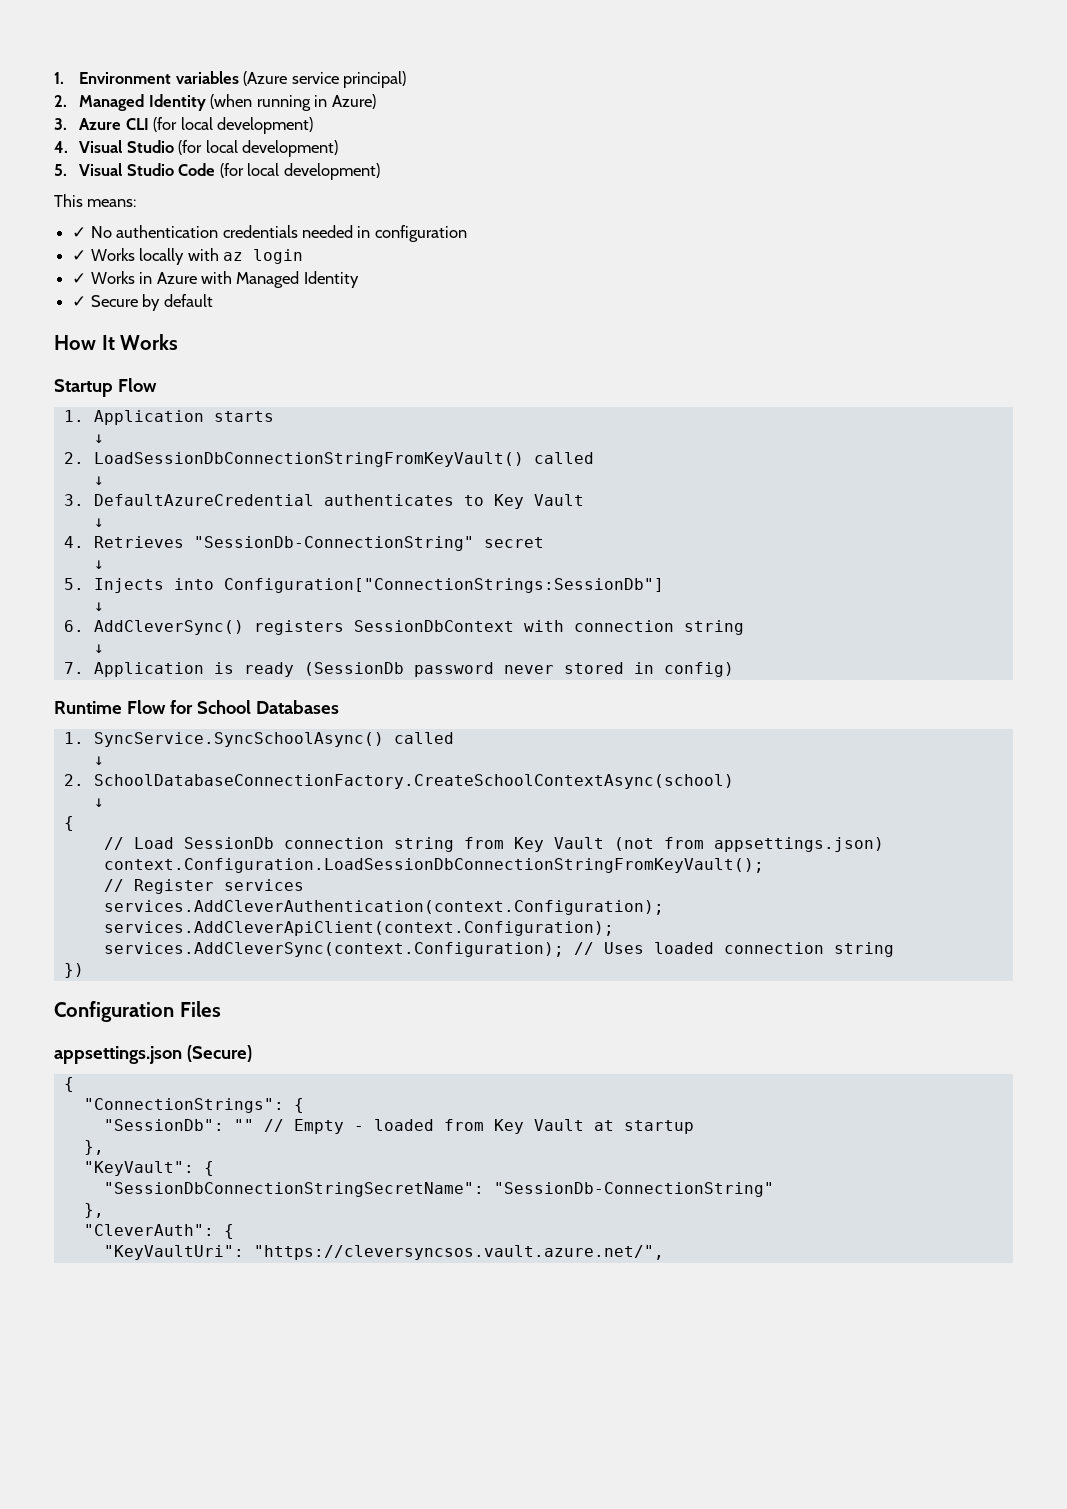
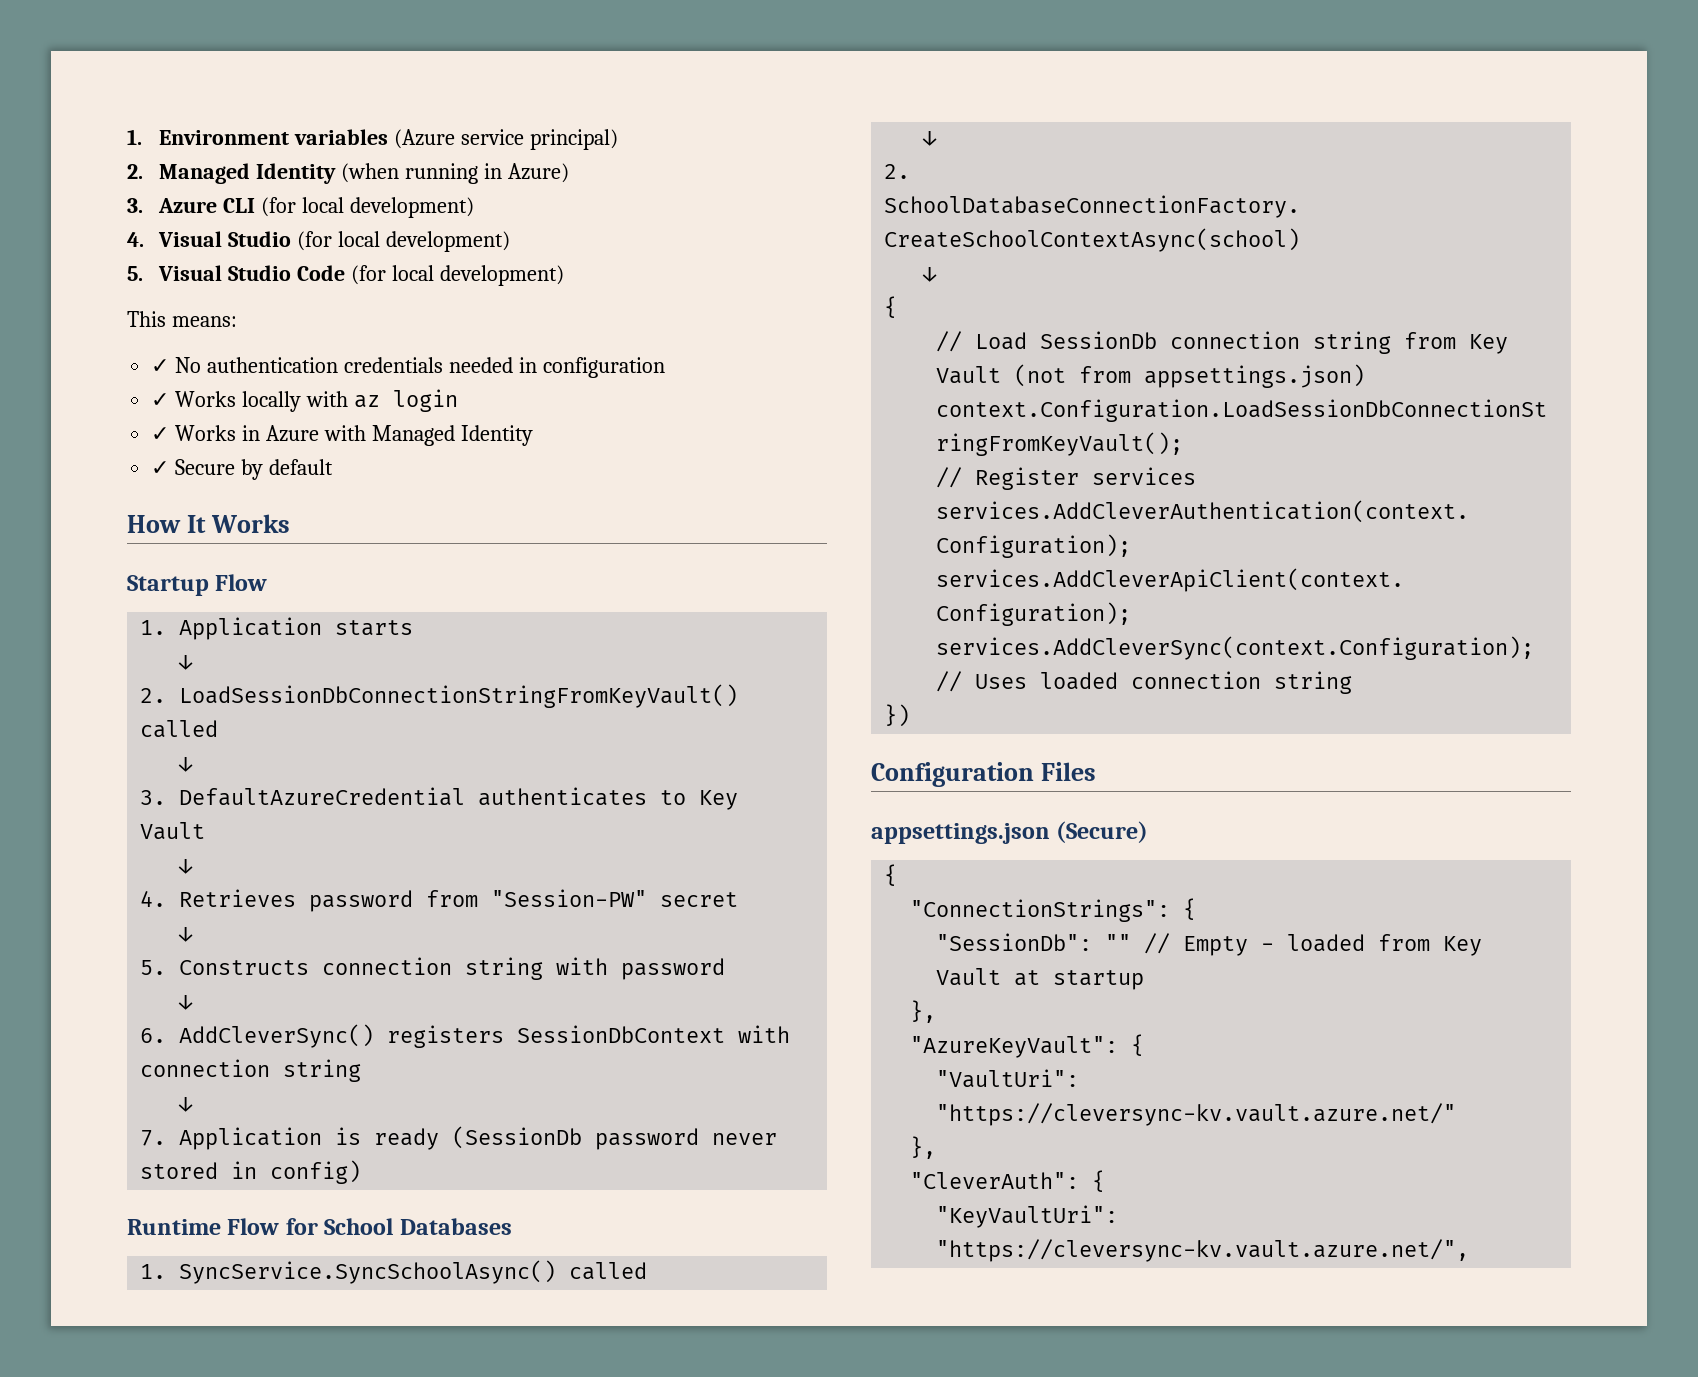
- 4. Retrieves "SessionDb-ConnectionString" secret
+ 4. Retrieves password from "Session-PW" secret
- 5. Injects into Configuration["ConnectionStrings:SessionDb"]
+ 5. Constructs connection string with password
- "KeyVault": {
- "SessionDbConnectionStringSecretName": "SessionDb-ConnectionString"
+ "AzureKeyVault": {
+ "VaultUri": "https://cleversync-kv.vault.azure.net/"
- "KeyVaultUri": "https://cleversyncsos.vault.azure.net/",
+ "KeyVaultUri": "https://cleversync-kv.vault.azure.net/",

